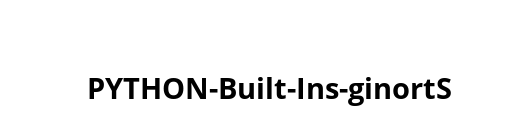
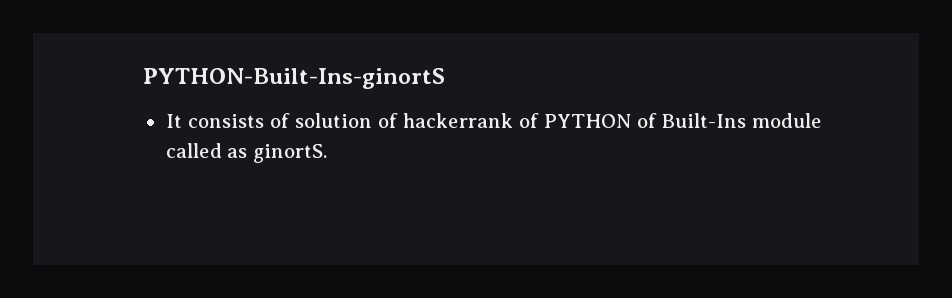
+ It consists of solution of hackerrank of PYTHON of Built-Ins module called as ginortS.

